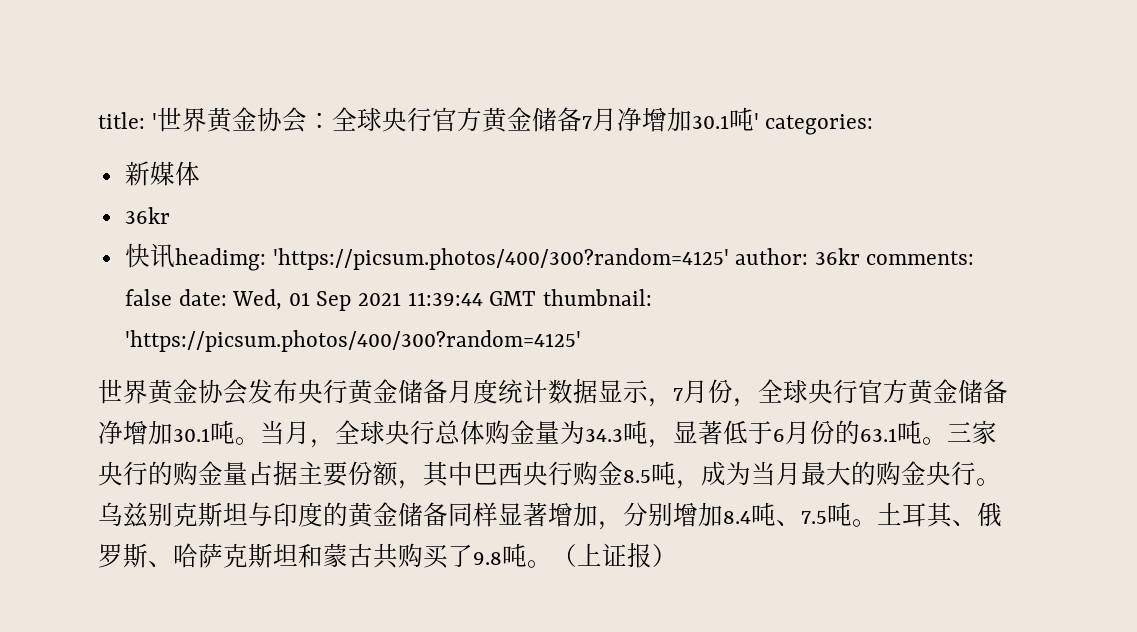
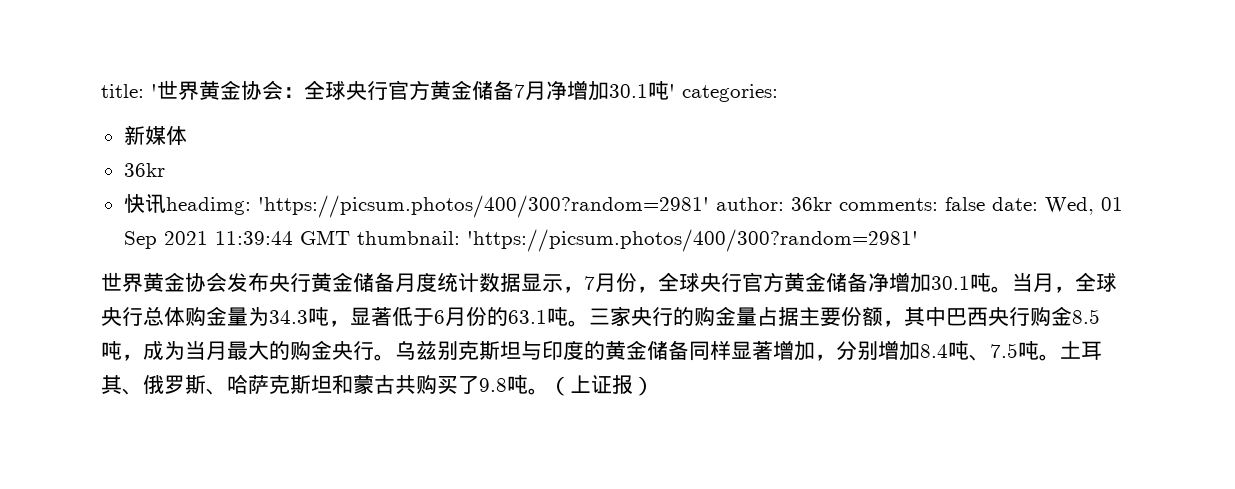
- 快讯headimg: 'https://picsum.photos/400/300?random=4125' author: 36kr comments: false date: Wed, 01 Sep 2021 11:39:44 GMT thumbnail: 'https://picsum.photos/400/300?random=4125'
+ 快讯headimg: 'https://picsum.photos/400/300?random=2981' author: 36kr comments: false date: Wed, 01 Sep 2021 11:39:44 GMT thumbnail: 'https://picsum.photos/400/300?random=2981'

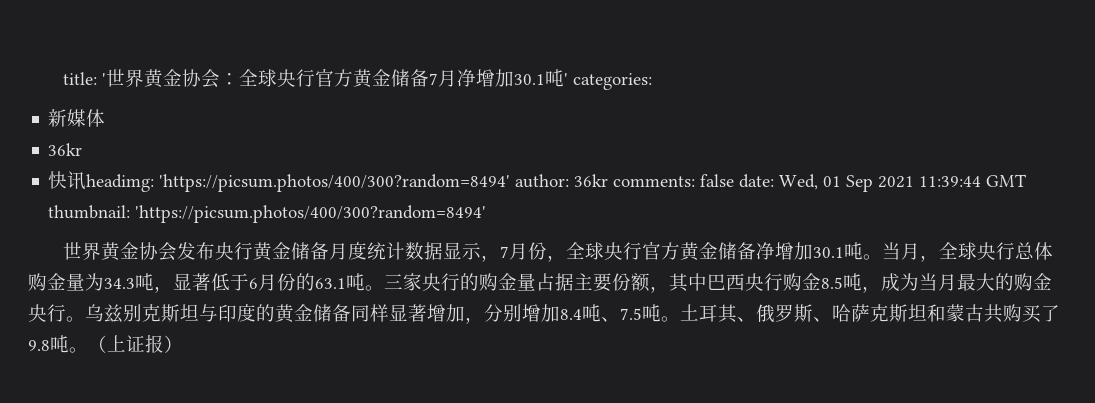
- 快讯headimg: 'https://picsum.photos/400/300?random=2981' author: 36kr comments: false date: Wed, 01 Sep 2021 11:39:44 GMT thumbnail: 'https://picsum.photos/400/300?random=2981'
+ 快讯headimg: 'https://picsum.photos/400/300?random=8494' author: 36kr comments: false date: Wed, 01 Sep 2021 11:39:44 GMT thumbnail: 'https://picsum.photos/400/300?random=8494'

